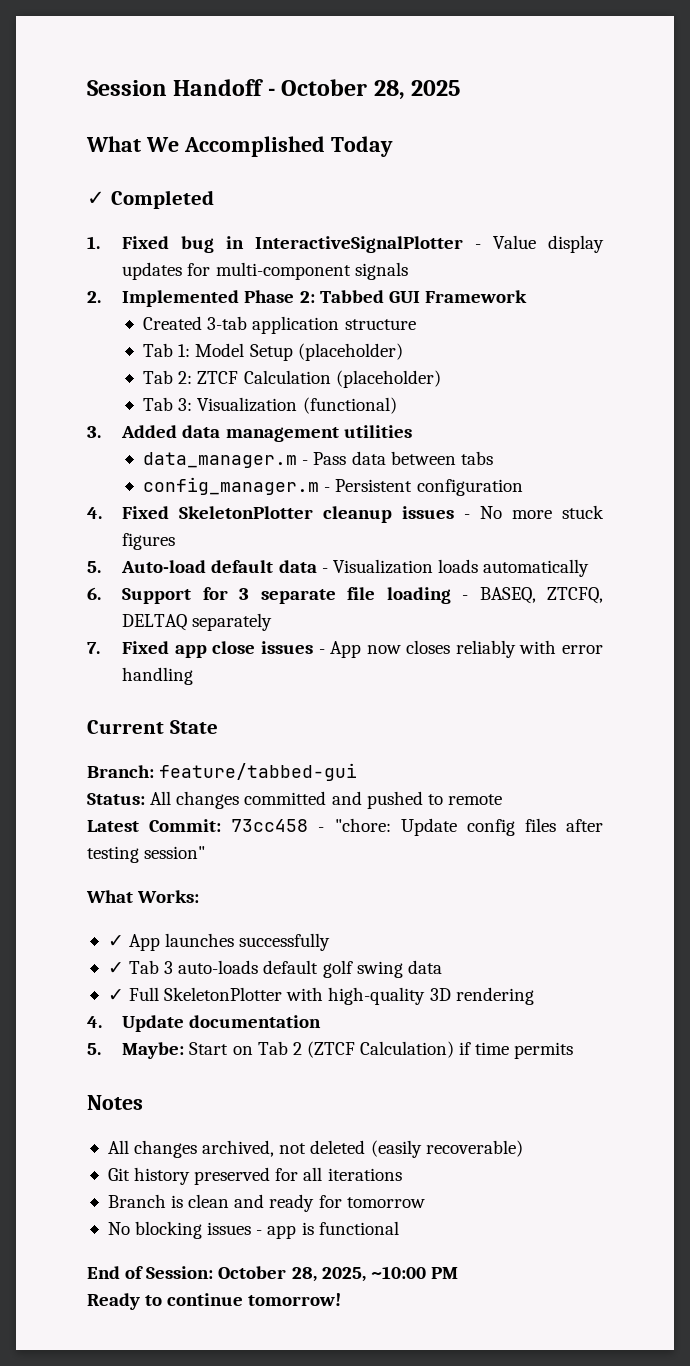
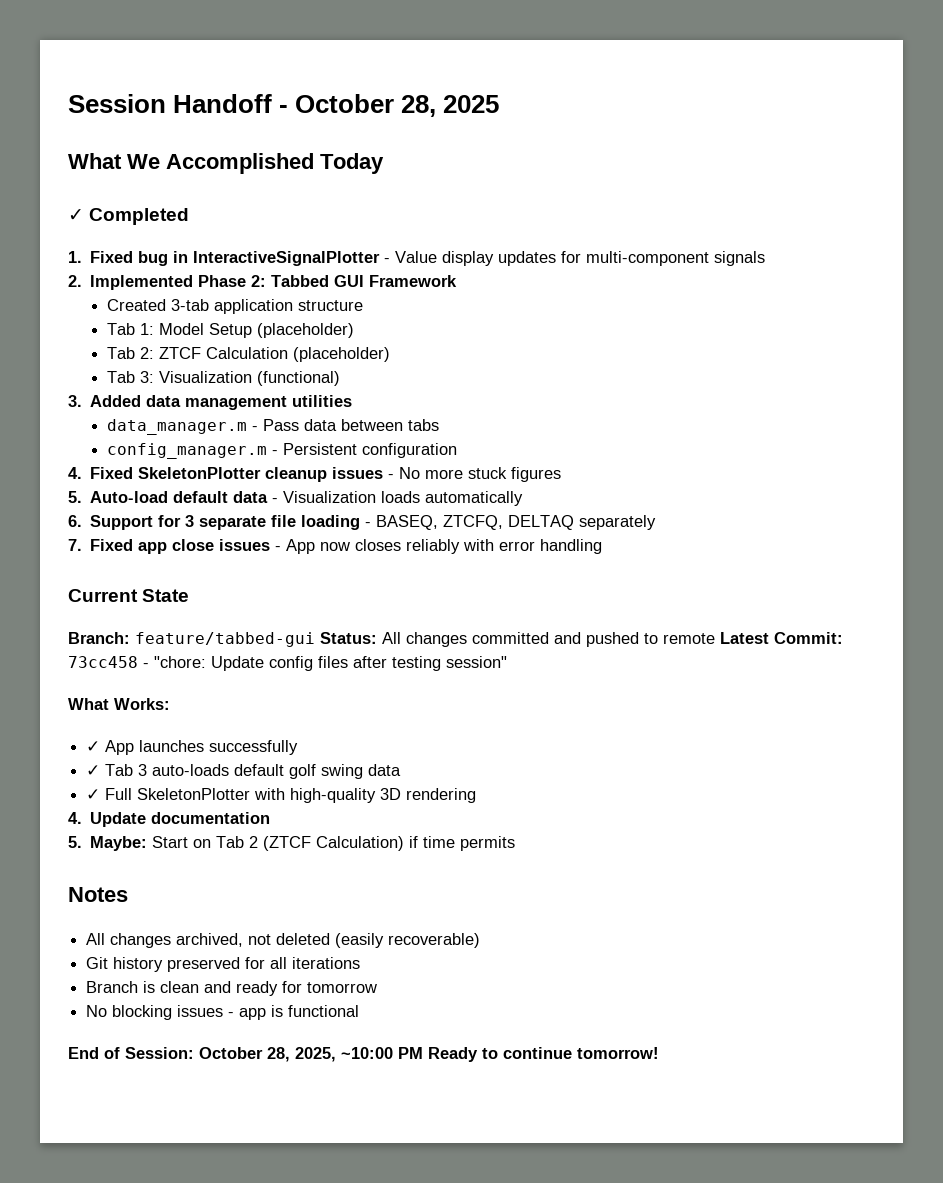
- Branch: feature/tabbed-gui
- Status: All changes committed and pushed to remote
- Latest Commit: 73cc458 - "chore: Update config files after testing session"
+ Branch: feature/tabbed-gui Status: All changes committed and pushed to remote Latest Commit: 73cc458 - "chore: Update config files after testing session"
- End of Session: October 28, 2025, ~10:00 PM
- Ready to continue tomorrow!
+ End of Session: October 28, 2025, ~10:00 PM Ready to continue tomorrow!

